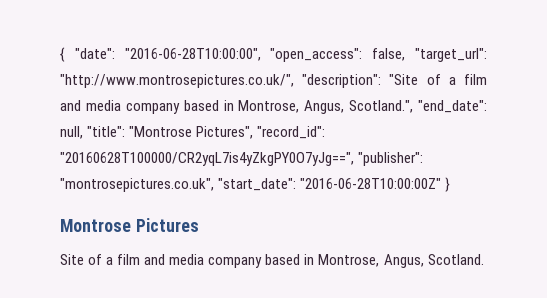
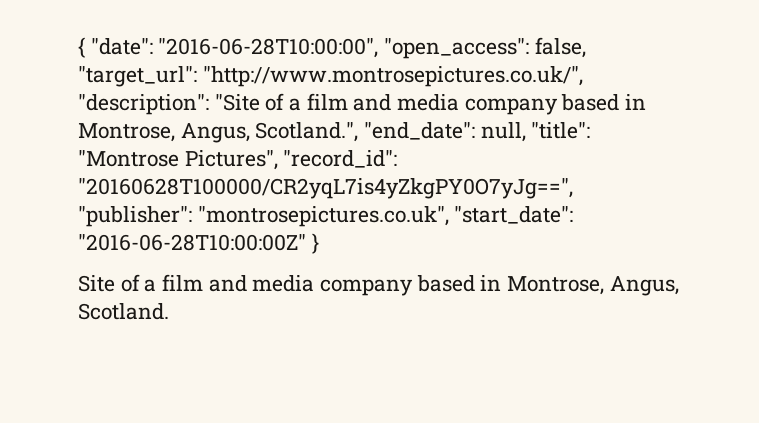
- Montrose Pictures

